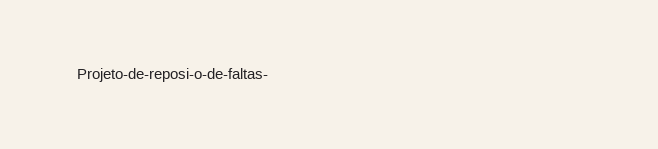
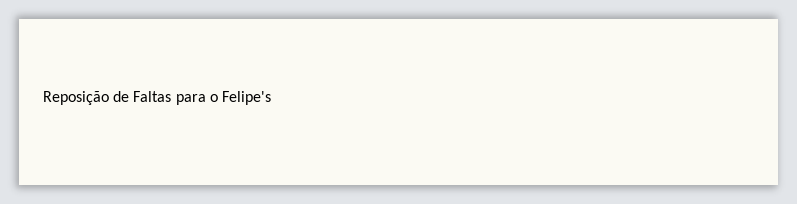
- Projeto-de-reposi-o-de-faltas-
+ Reposição de Faltas para o Felipe's

